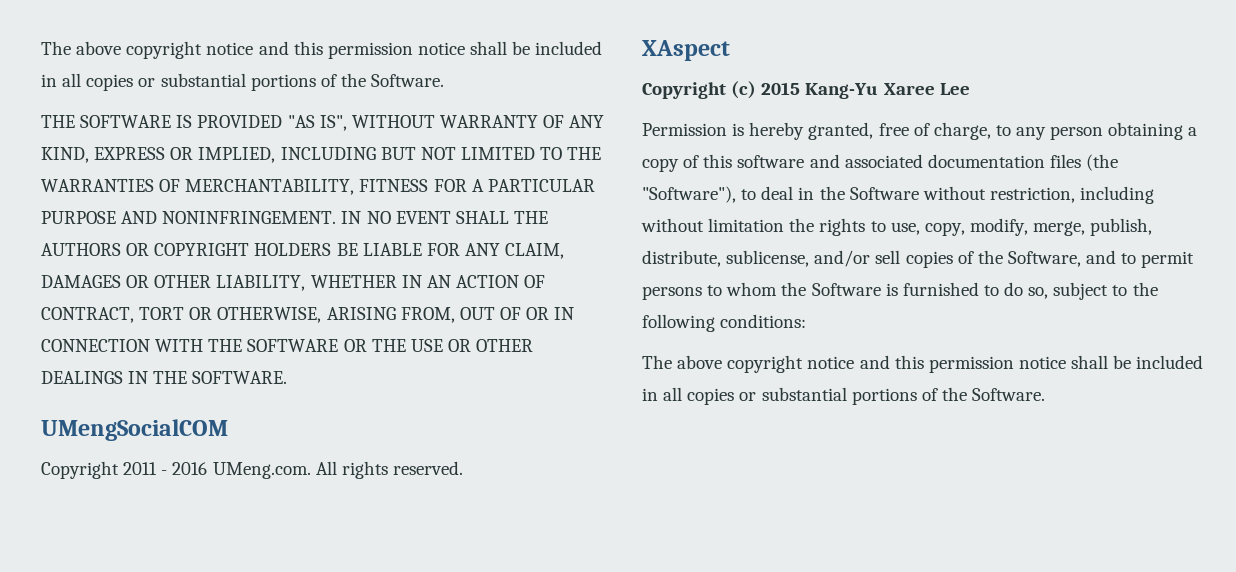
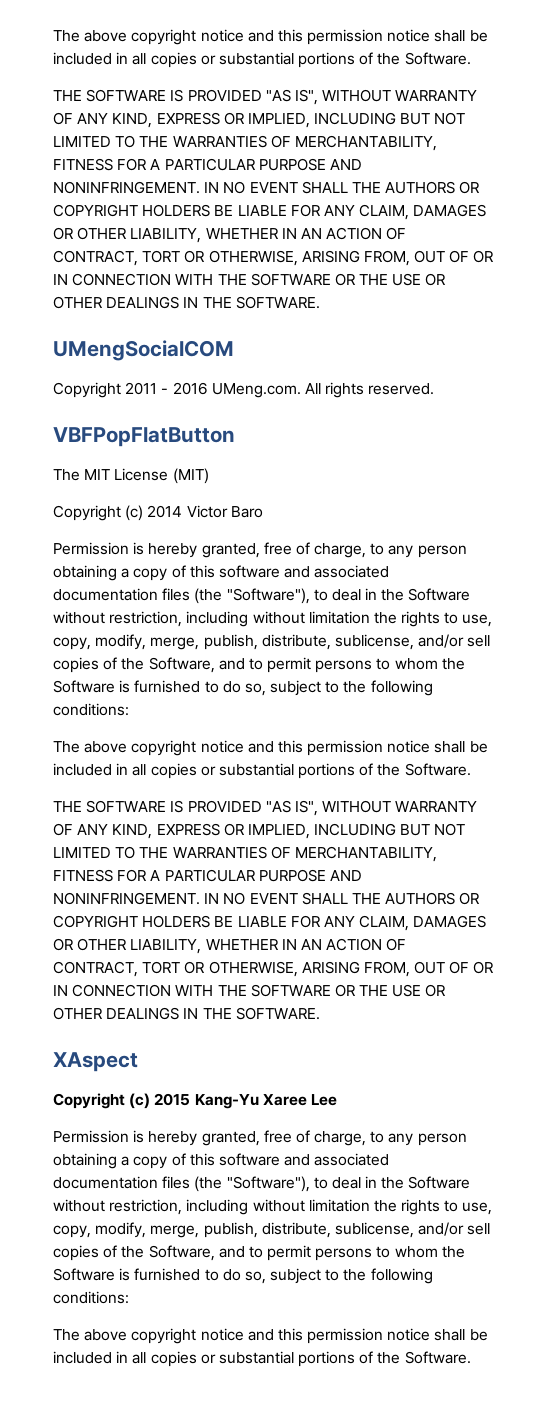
+ VBFPopFlatButton
+ The MIT License (MIT)
+ Copyright (c) 2014 Victor Baro
+ Permission is hereby granted, free of charge, to any person obtaining a copy of this software and associated documentation files (the "Software"), to deal in the Software without restriction, including without limitation the rights to use, copy, modify, merge, publish, distribute, sublicense, and/or sell copies of the Software, and to permit persons to whom the Software is furnished to do so, subject to the following conditions:
+ The above copyright notice and this permission notice shall be included in all copies or substantial portions of the Software.
+ THE SOFTWARE IS PROVIDED "AS IS", WITHOUT WARRANTY OF ANY KIND, EXPRESS OR IMPLIED, INCLUDING BUT NOT LIMITED TO THE WARRANTIES OF MERCHANTABILITY, FITNESS FOR A PARTICULAR PURPOSE AND NONINFRINGEMENT. IN NO EVENT SHALL THE AUTHORS OR COPYRIGHT HOLDERS BE LIABLE FOR ANY CLAIM, DAMAGES OR OTHER LIABILITY, WHETHER IN AN ACTION OF CONTRACT, TORT OR OTHERWISE, ARISING FROM, OUT OF OR IN CONNECTION WITH THE SOFTWARE OR THE USE OR OTHER DEALINGS IN THE SOFTWARE.

